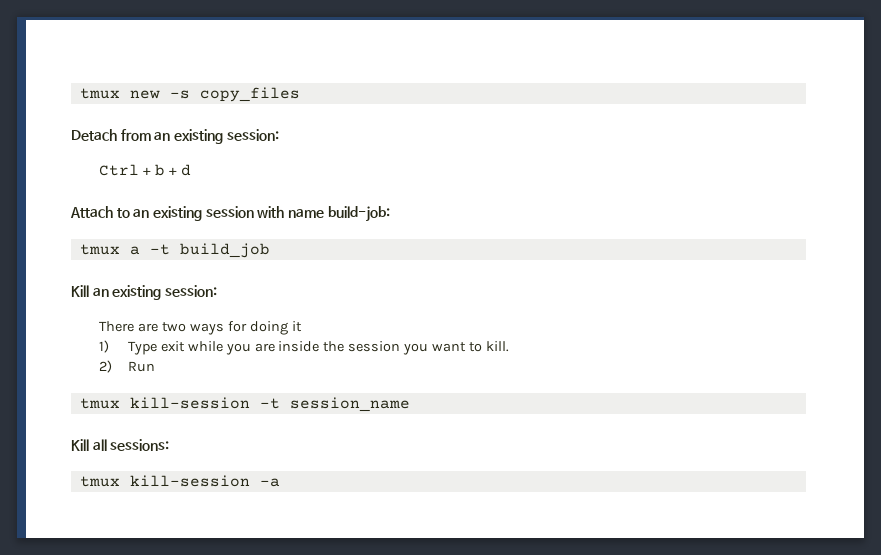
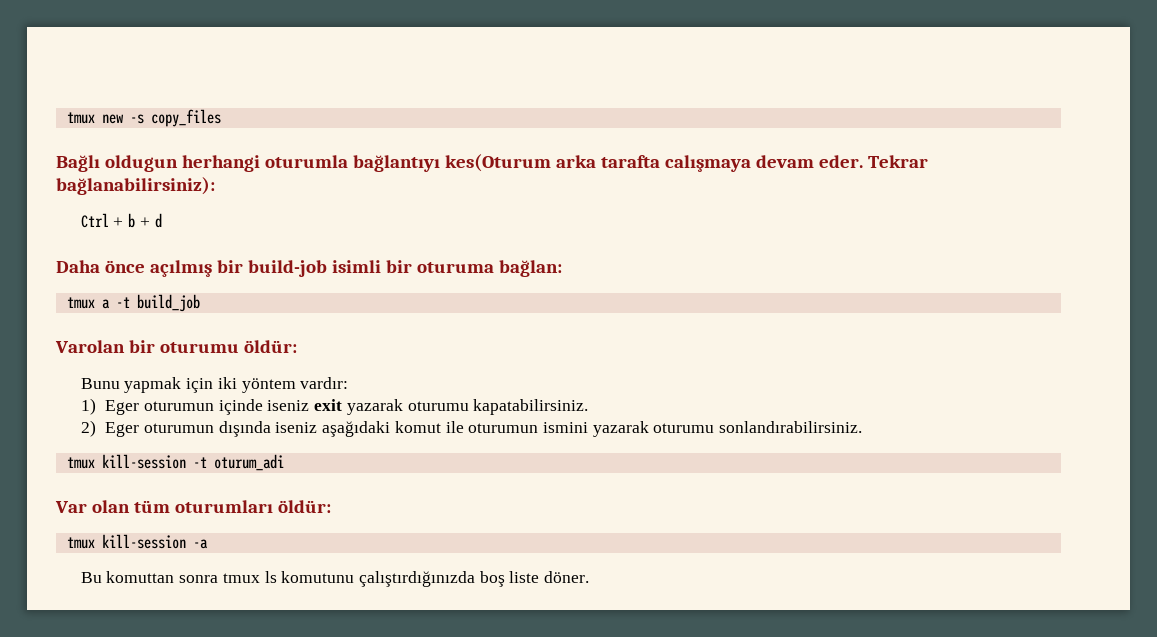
- Detach from an existing session:
+ Bağlı oldugun herhangi oturumla bağlantıyı kes(Oturum arka tarafta calışmaya devam eder. Tekrar bağlanabilirsiniz):
- Attach to an existing session with name build-job:
+ Daha önce açılmış bir build-job isimli bir oturuma bağlan:
  tmux a -t build_job
- Kill an existing session:
- There are two ways for doing it
- 1) Type exit while you are inside the session you want to kill.
- 2) Run
- tmux kill-session -t session_name
- Kill all sessions:
+ Varolan bir oturumu öldür:
+ Bunu yapmak için iki yöntem vardır:
+ 1) Eger oturumun içinde iseniz exit yazarak oturumu kapatabilirsiniz.
+ 2) Eger oturumun dışında iseniz aşağıdaki komut ile oturumun ismini yazarak oturumu sonlandırabilirsiniz.
+ tmux kill-session -t oturum_adi
+ Var olan tüm oturumları öldür:
  tmux kill-session -a
+ Bu komuttan sonra tmux ls komutunu çalıştırdığınızda boş liste döner.

